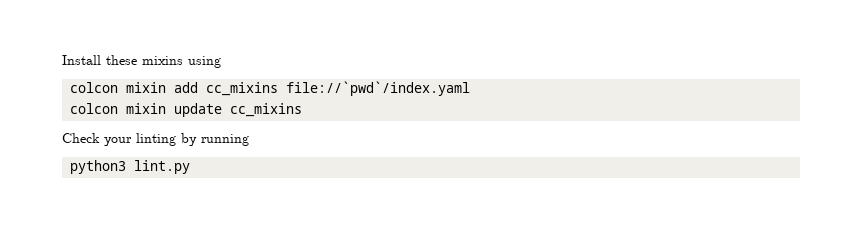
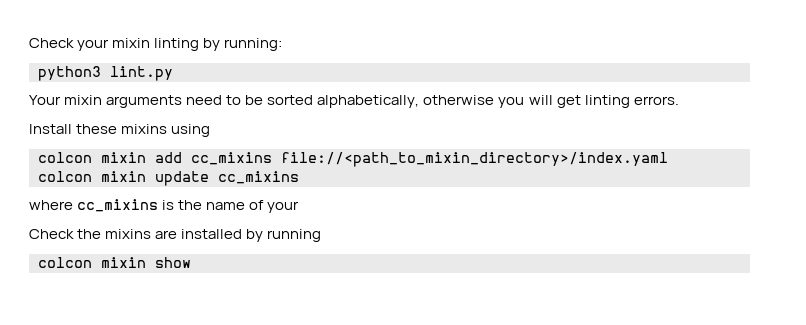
+ Check your mixin linting by running:
+ python3 lint.py
+ Your mixin arguments need to be sorted alphabetically, otherwise you will get linting errors.
- colcon mixin add cc_mixins file://`pwd`/index.yaml
+ colcon mixin add cc_mixins file://<path_to_mixin_directory>/index.yaml
- Check your linting by running
+ where cc_mixins is the name of your
+ Check the mixins are installed by running
- python3 lint.py
+ colcon mixin show

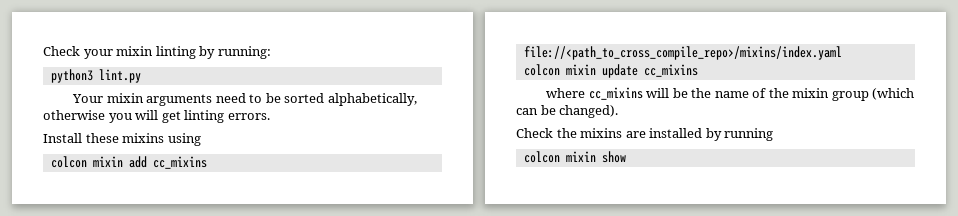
- colcon mixin add cc_mixins file://<path_to_mixin_directory>/index.yaml
+ colcon mixin add cc_mixins file://<path_to_cross_compile_repo>/mixins/index.yaml
- where cc_mixins is the name of your
+ where cc_mixins will be the name of the mixin group (which can be changed).

